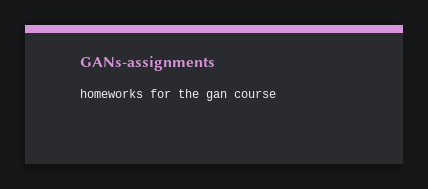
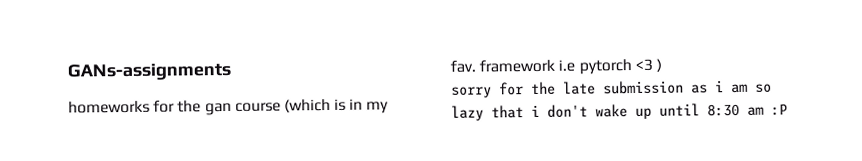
- homeworks for the gan course
+ homeworks for the gan course (which is in my fav. framework i.e pytorch <3 )
+ sorry for the late submission as i am so lazy that i don't wake up until 8:30 am :P

